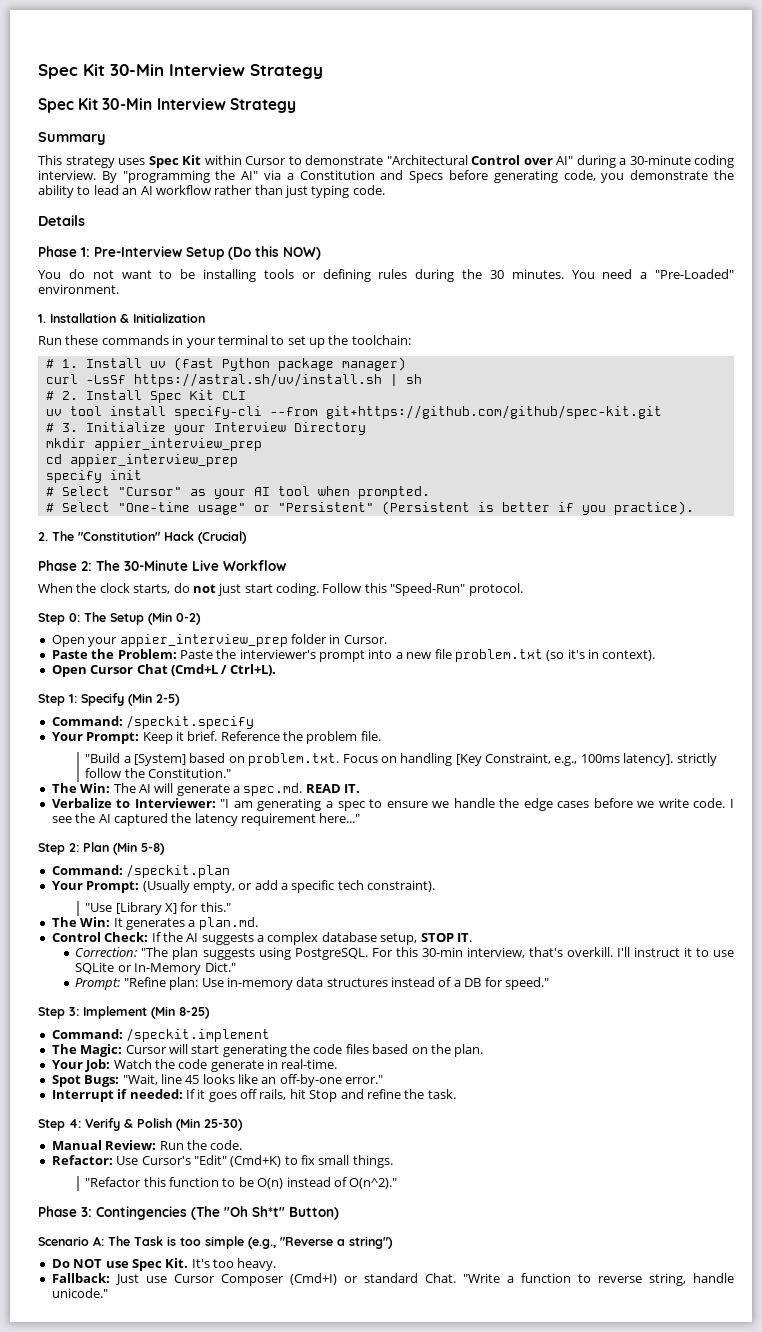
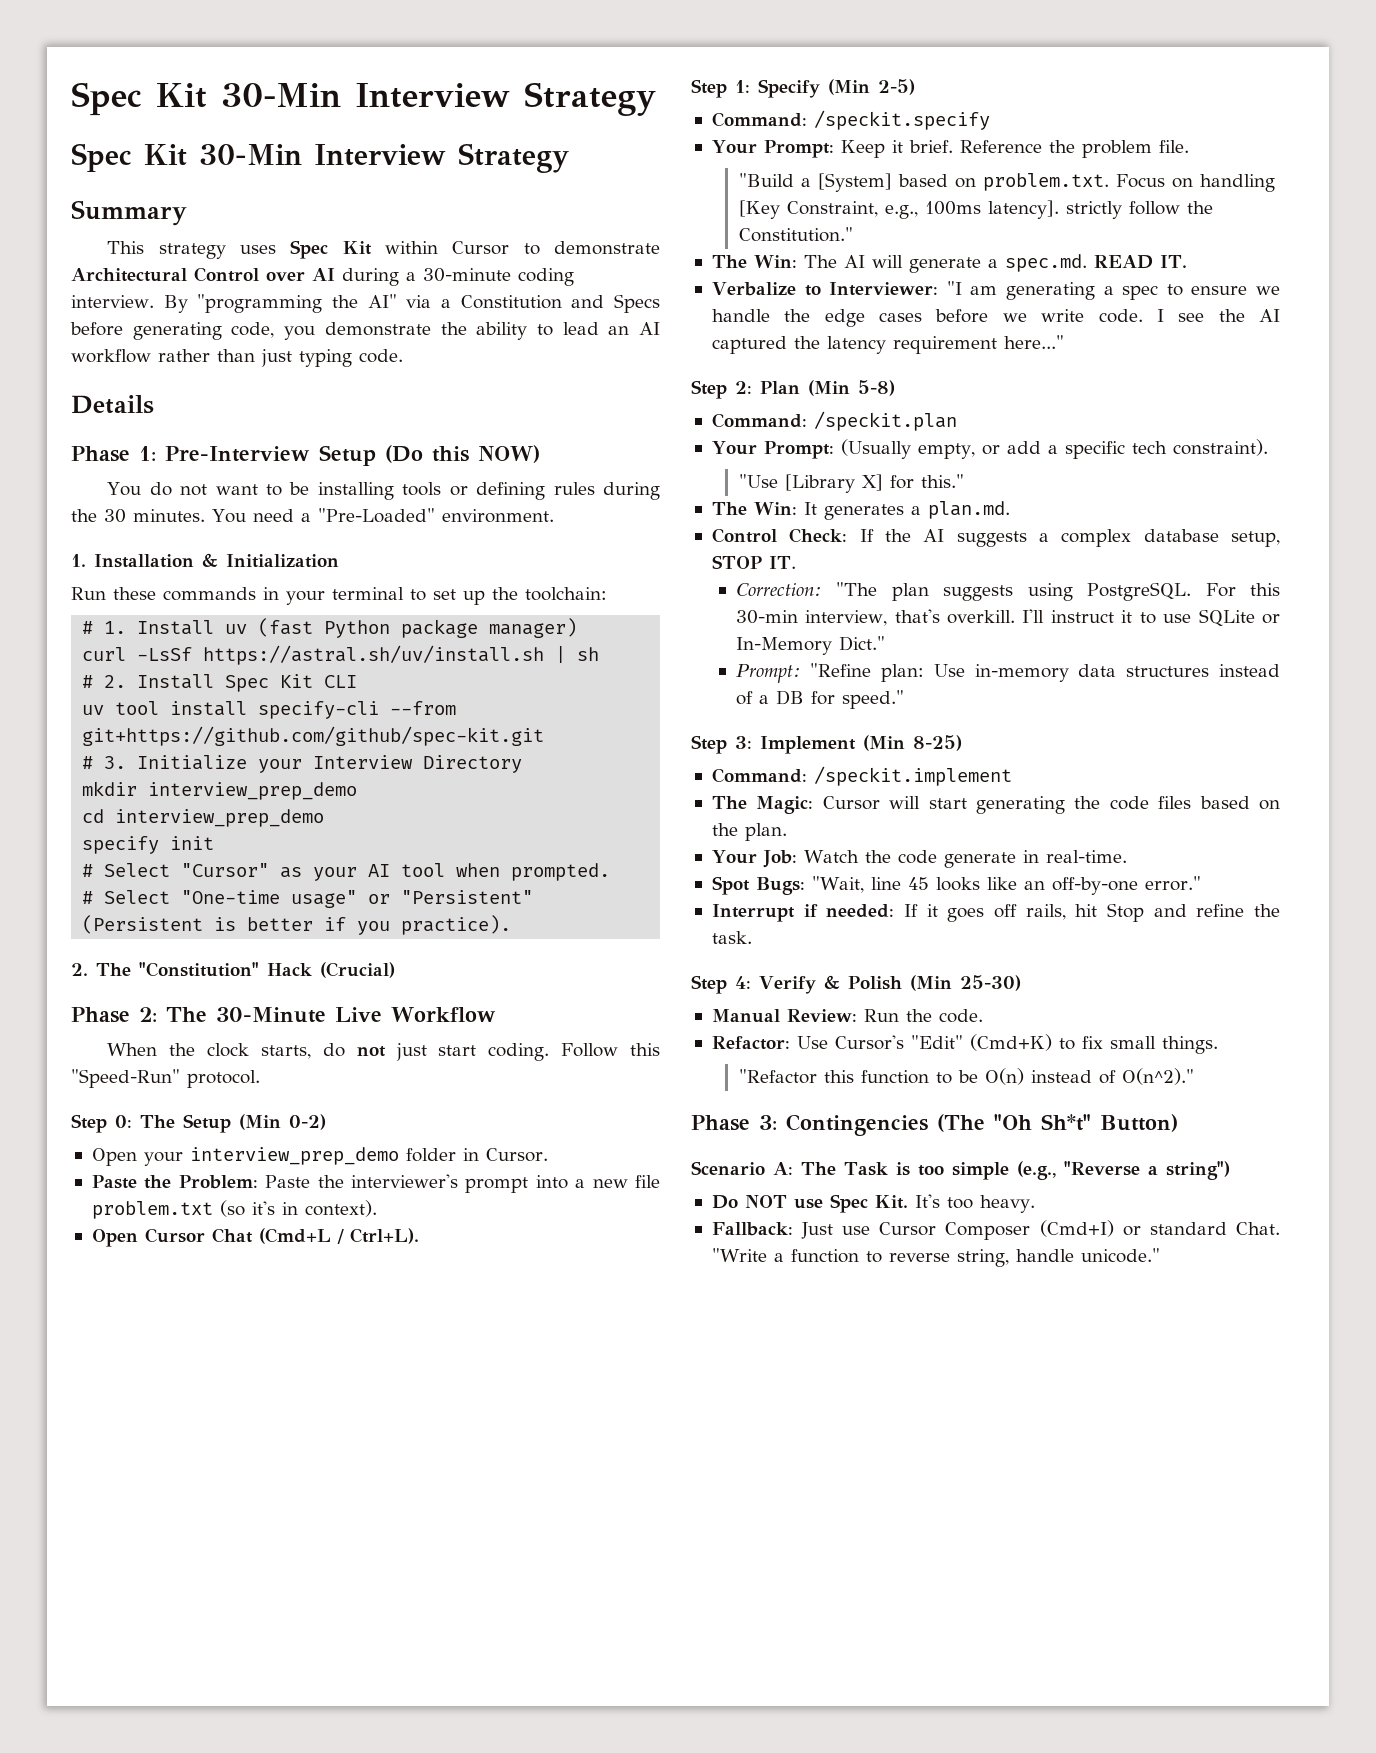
- This strategy uses Spec Kit within Cursor to demonstrate "Architectural Control over AI" during a 30-minute coding interview.
+ This strategy uses Spec Kit within Cursor to demonstrate Architectural Control over AI during a 30-minute coding interview.
- mkdir appier_interview_prep
+ mkdir interview_prep_demo
- cd appier_interview_prep
+ cd interview_prep_demo
- Open your appier_interview_prep folder in Cursor.
+ Open your interview_prep_demo folder in Cursor.

